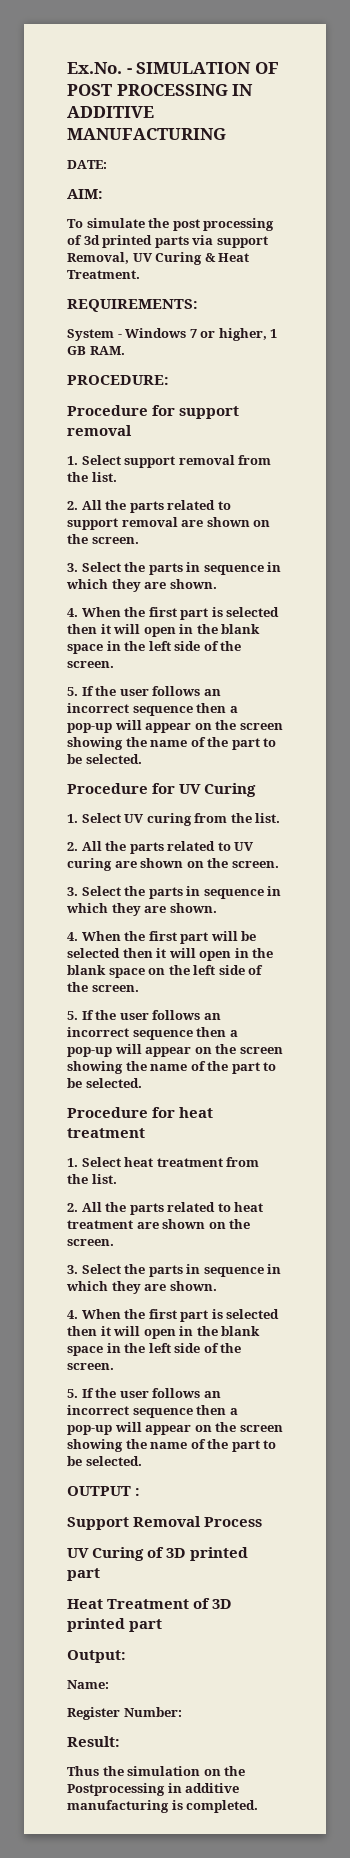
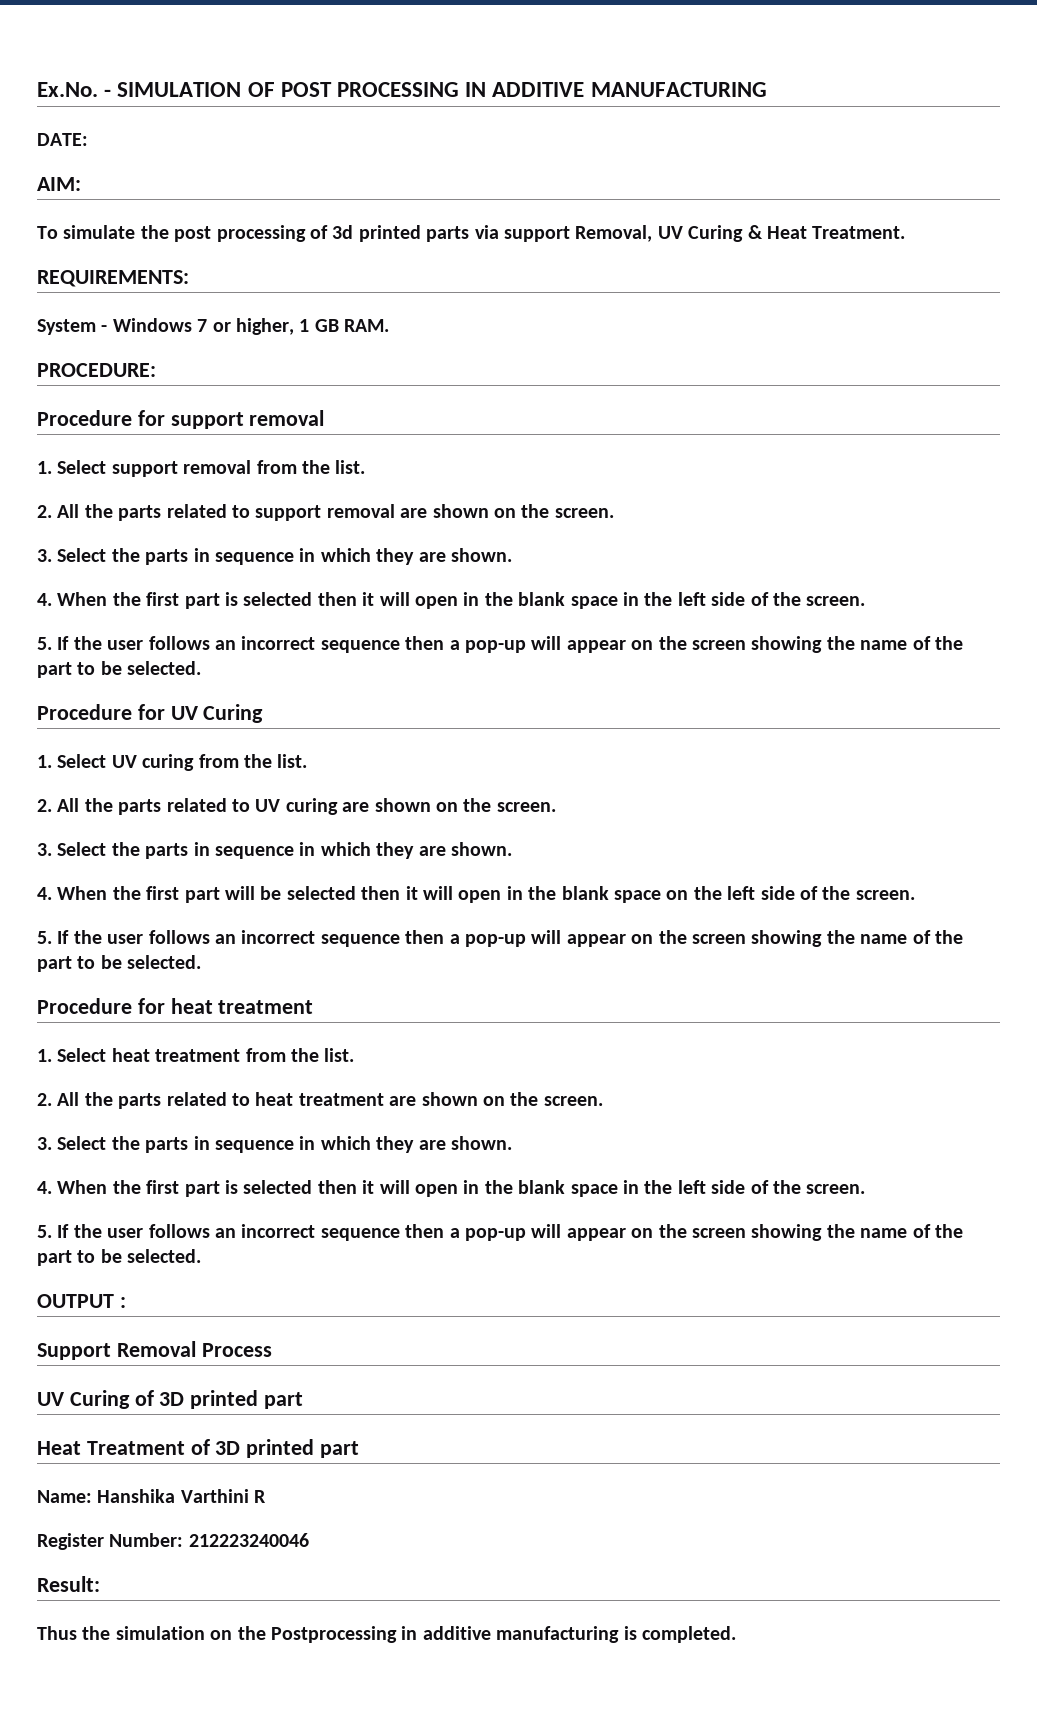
- Output:
- Name:
+ Name: Hanshika Varthini R
- Register Number:
+ Register Number: 212223240046

